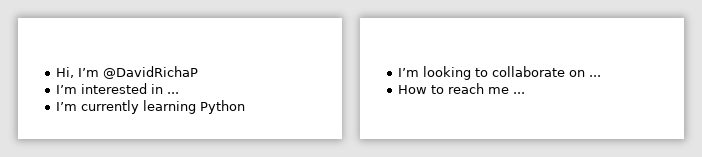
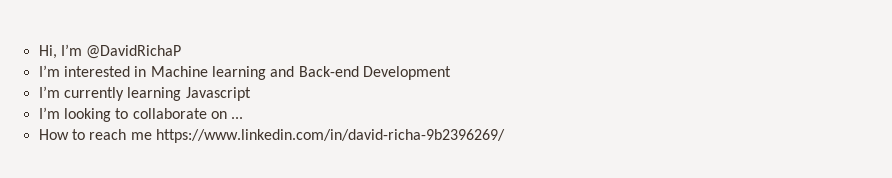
- I’m interested in ...
+ I’m interested in Machine learning and Back-end Development
- I’m currently learning Python
+ I’m currently learning Javascript
- How to reach me ...
+ How to reach me https://www.linkedin.com/in/david-richa-9b2396269/

